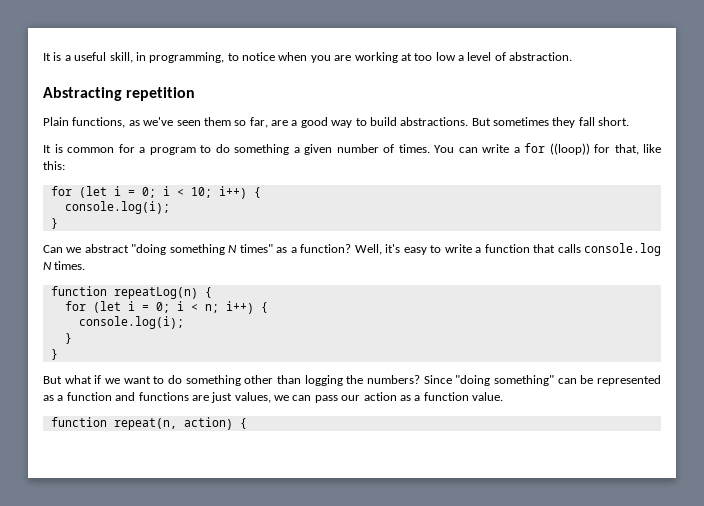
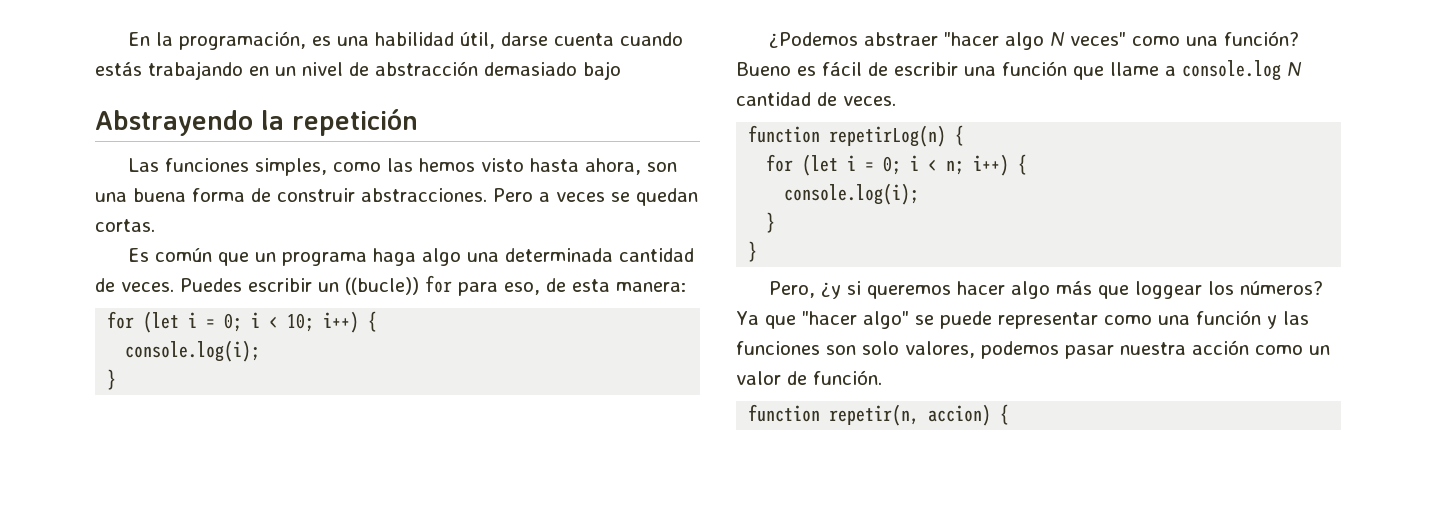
- It is a useful skill, in programming, to notice when you are working at too low a level of abstraction.
- Abstracting repetition
- Plain functions, as we've seen them so far, are a good way to build abstractions. But sometimes they fall short.
- It is common for a program to do something a given number of times. You can write a for ((loop)) for that, like this:
+ En la programación, es una habilidad útil, darse cuenta cuando estás trabajando en un nivel de abstracción demasiado bajo
+ Abstrayendo la repetición
+ Las funciones simples, como las hemos visto hasta ahora, son una buena forma de construir abstracciones. Pero a veces se quedan cortas.
+ Es común que un programa haga algo una determinada cantidad de veces. Puedes escribir un ((bucle)) for para eso, de esta manera:
- Can we abstract "doing something N times" as a function? Well, it's easy to write a function that calls console.log N times.
- function repeatLog(n) {
+ ¿Podemos abstraer "hacer algo N veces" como una función? Bueno es fácil de escribir una función que llame a console.log N cantidad de veces.
+ function repetirLog(n) {
- But what if we want to do something other than logging the numbers? Since "doing something" can be represented as a function and functions are just values, we can pass our action as a function value.
- function repeat(n, action) {
+ Pero, ¿y si queremos hacer algo más que loggear los números? Ya que "hacer algo" se puede representar como una función y las funciones son solo valores, podemos pasar nuestra acción como un valor de función.
+ function repetir(n, accion) {

